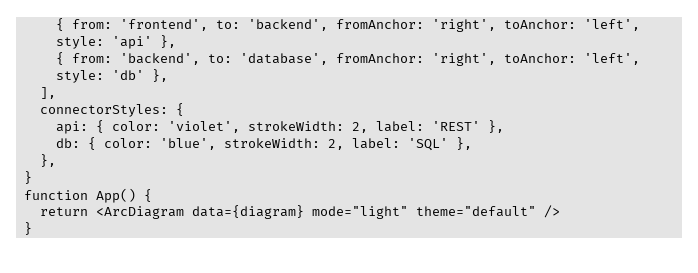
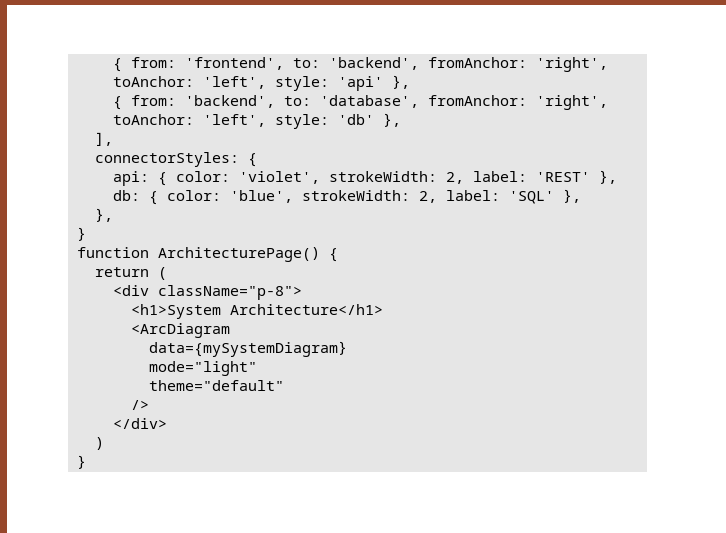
- function App() {
+ function ArchitecturePage() {
- return <ArcDiagram data={diagram} mode="light" theme="default" />
+ return (
+ <div className="p-8">
+ <h1>System Architecture</h1>
+ <ArcDiagram
+ data={mySystemDiagram}
+ mode="light"
+ theme="default"
+ />
+ </div>
+ )

